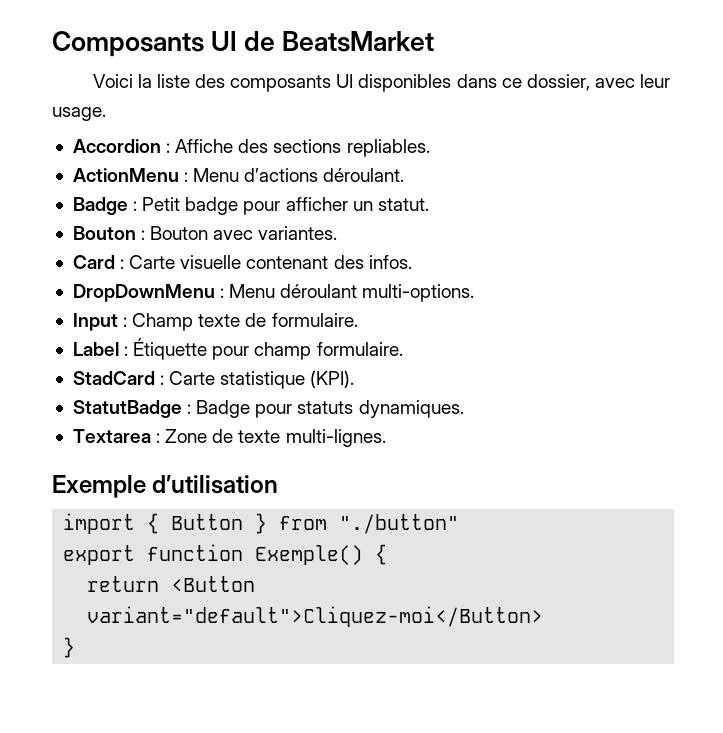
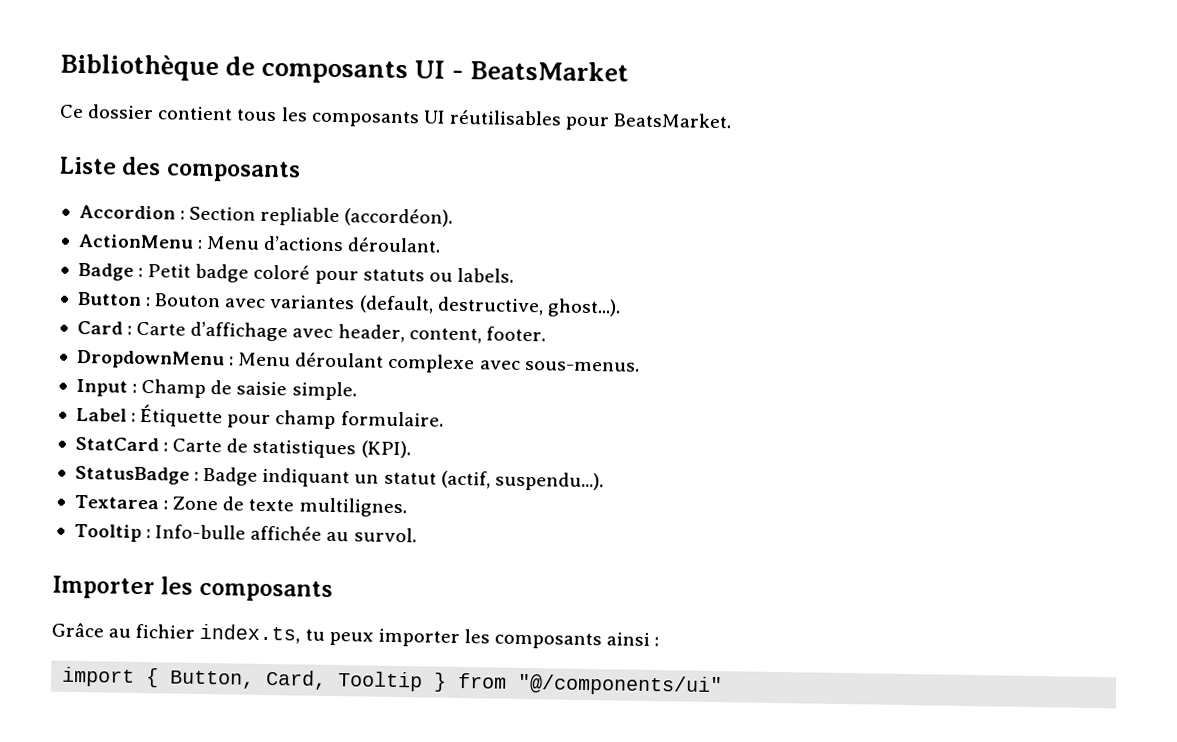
- Composants UI de BeatsMarket
- Voici la liste des composants UI disponibles dans ce dossier, avec leur usage.
- Accordion : Affiche des sections repliables.
+ Bibliothèque de composants UI - BeatsMarket
+ Ce dossier contient tous les composants UI réutilisables pour BeatsMarket.
+ Liste des composants
+ Accordion : Section repliable (accordéon).
- Badge : Petit badge pour afficher un statut.
- Bouton : Bouton avec variantes.
- Card : Carte visuelle contenant des infos.
- DropDownMenu : Menu déroulant multi-options.
+ Badge : Petit badge coloré pour statuts ou labels.
+ Button : Bouton avec variantes (default, destructive, ghost...).
+ Card : Carte d’affichage avec header, content, footer.
+ DropdownMenu : Menu déroulant complexe avec sous-menus.
- Input : Champ texte de formulaire.
+ Input : Champ de saisie simple.
- StadCard : Carte statistique (KPI).
+ StatCard : Carte de statistiques (KPI).
- StatutBadge : Badge pour statuts dynamiques.
+ StatusBadge : Badge indiquant un statut (actif, suspendu...).
- Textarea : Zone de texte multi-lignes.
- Exemple d’utilisation
- import { Button } from "./button"
- export function Exemple() {
- return <Button variant="default">Cliquez-moi</Button>
- }
+ Textarea : Zone de texte multilignes.
+ Tooltip : Info-bulle affichée au survol.
+ Importer les composants
+ Grâce au fichier index.ts, tu peux importer les composants ainsi :
+ import { Button, Card, Tooltip } from "@/components/ui"

